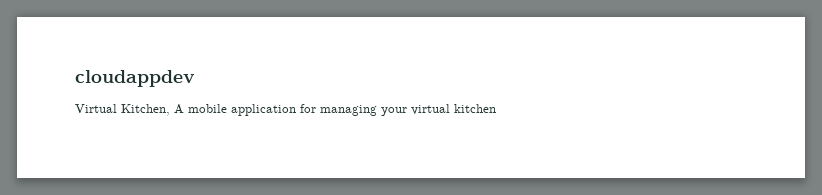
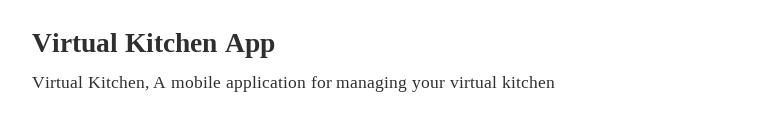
- cloudappdev
+ Virtual Kitchen App

